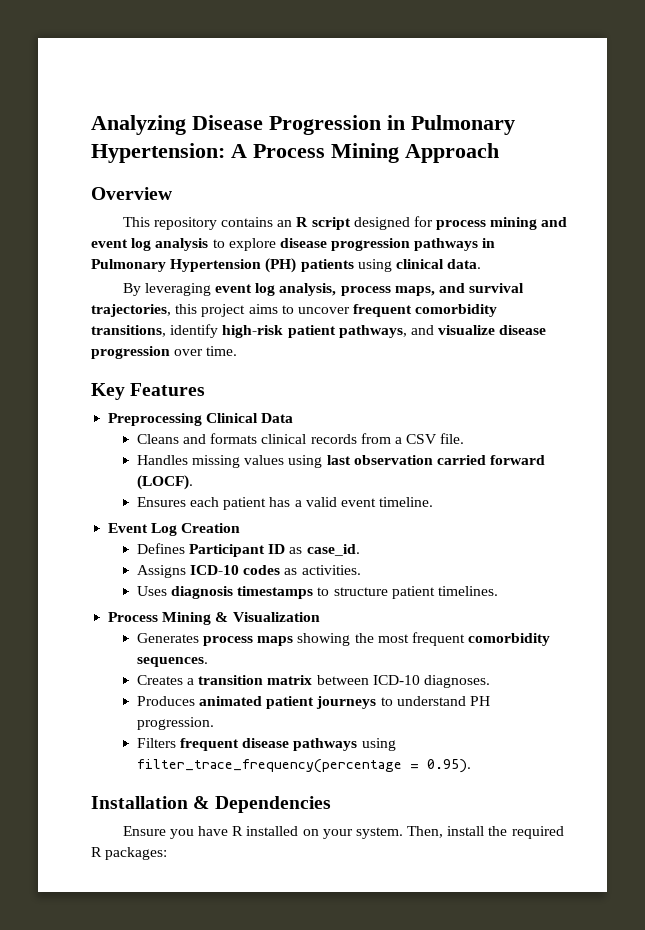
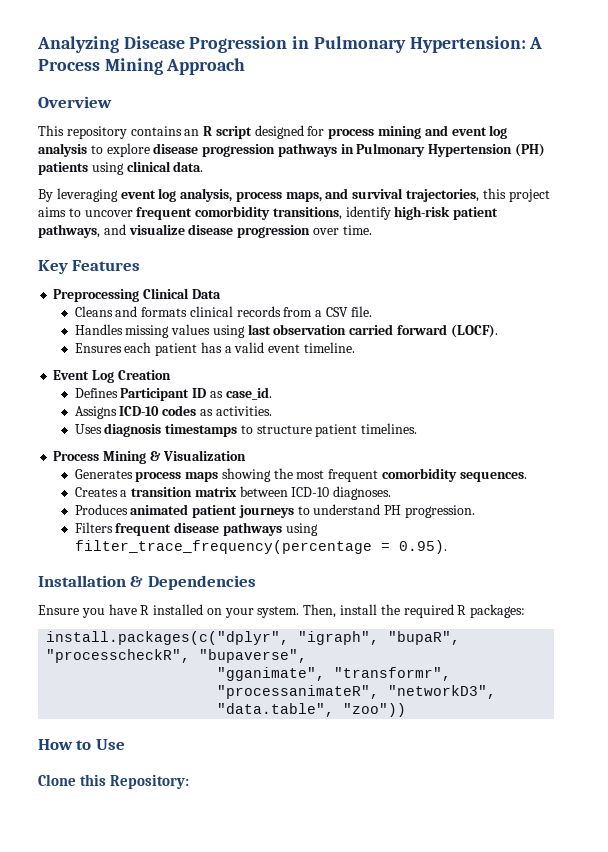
+ install.packages(c("dplyr", "igraph", "bupaR", "processcheckR", "bupaverse",
+ "gganimate", "transformr", "processanimateR", "networkD3", "data.table", "zoo"))
+ How to Use
+ Clone this Repository:

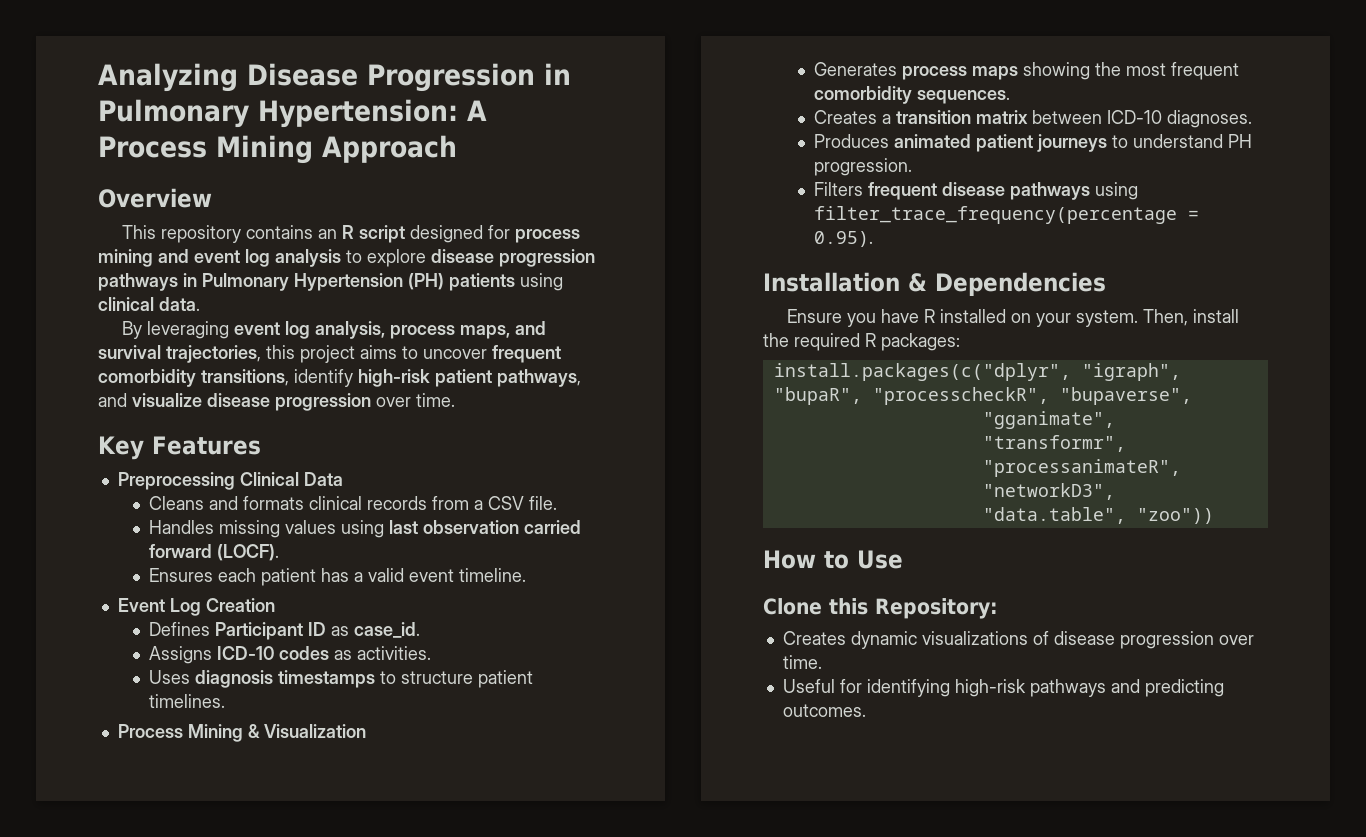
+ Creates dynamic visualizations of disease progression over time.
+ Useful for identifying high-risk pathways and predicting outcomes.

